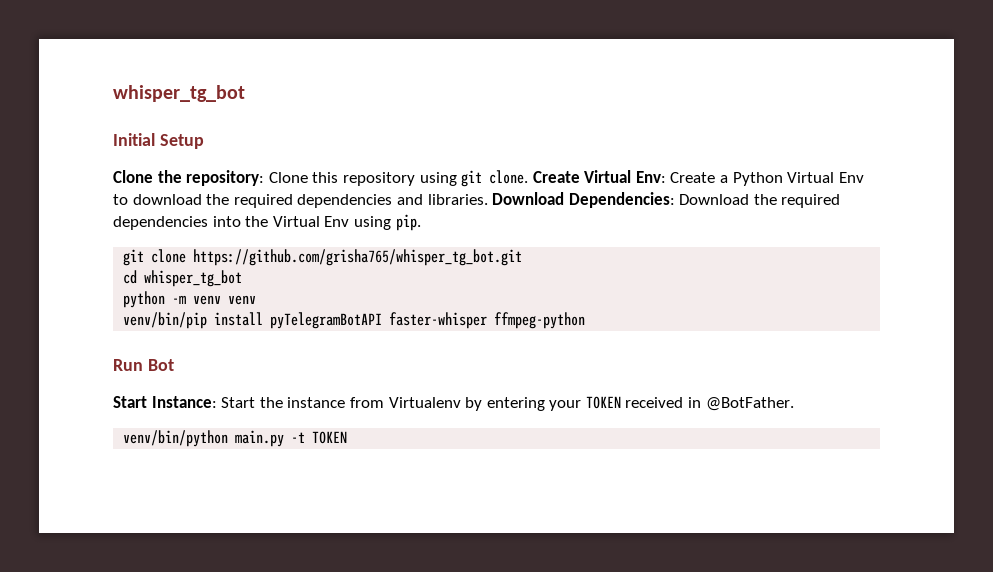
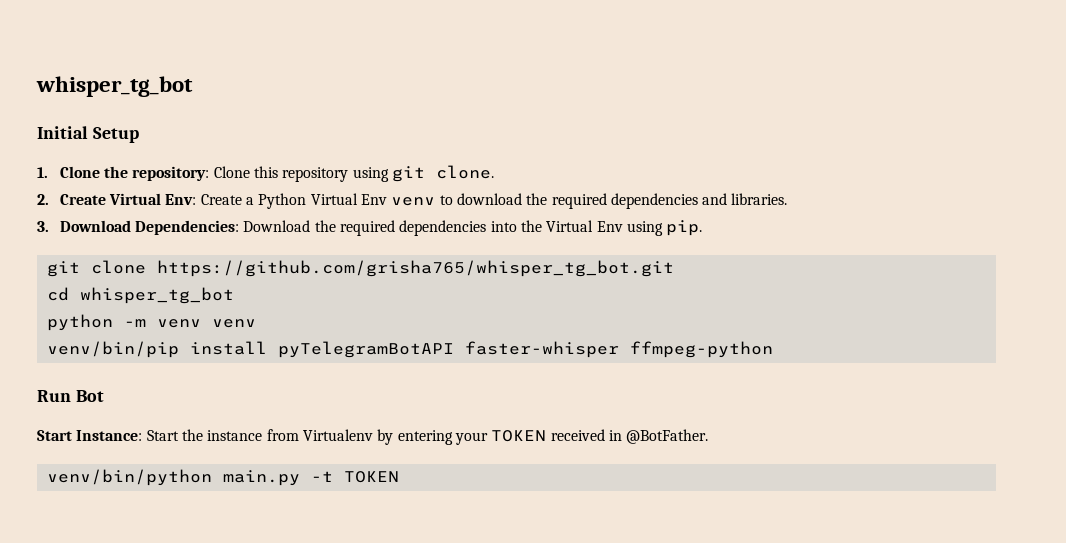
- Clone the repository: Clone this repository using git clone. Create Virtual Env: Create a Python Virtual Env to download the required dependencies and libraries. Download Dependencies: Download the required dependencies into the Virtual Env using pip.
+ 1. Clone the repository: Clone this repository using git clone.
+ 2. Create Virtual Env: Create a Python Virtual Env venv to download the required dependencies and libraries.
+ 3. Download Dependencies: Download the required dependencies into the Virtual Env using pip.

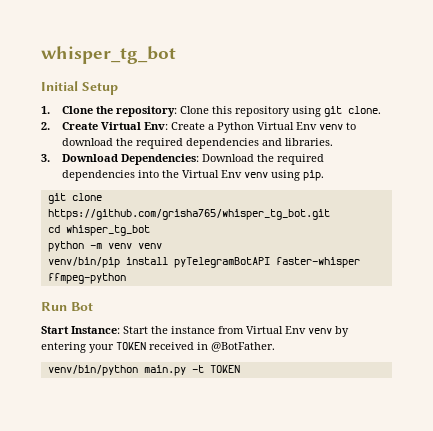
- 3. Download Dependencies: Download the required dependencies into the Virtual Env using pip.
+ 3. Download Dependencies: Download the required dependencies into the Virtual Env venv using pip.
- Start Instance: Start the instance from Virtualenv by entering your TOKEN received in @BotFather.
+ Start Instance: Start the instance from Virtual Env venv by entering your TOKEN received in @BotFather.

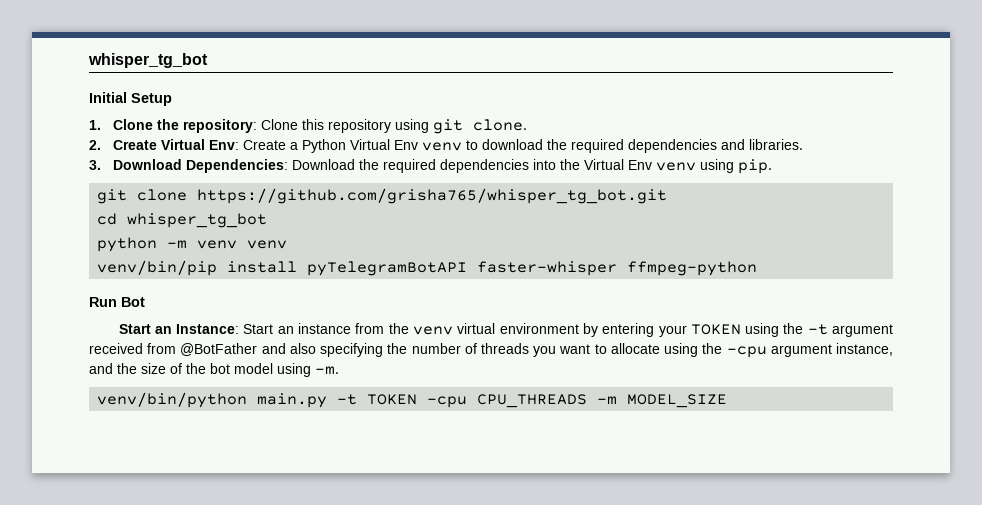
- Start Instance: Start the instance from Virtual Env venv by entering your TOKEN received in @BotFather.
+ Start an Instance: Start an instance from the venv virtual environment by entering your TOKEN using the -t argument received from @BotFather and also specifying the number of threads you want to allocate using the -cpu argument instance, and the size of the bot model using -m.
- venv/bin/python main.py -t TOKEN
+ venv/bin/python main.py -t TOKEN -cpu CPU_THREADS -m MODEL_SIZE

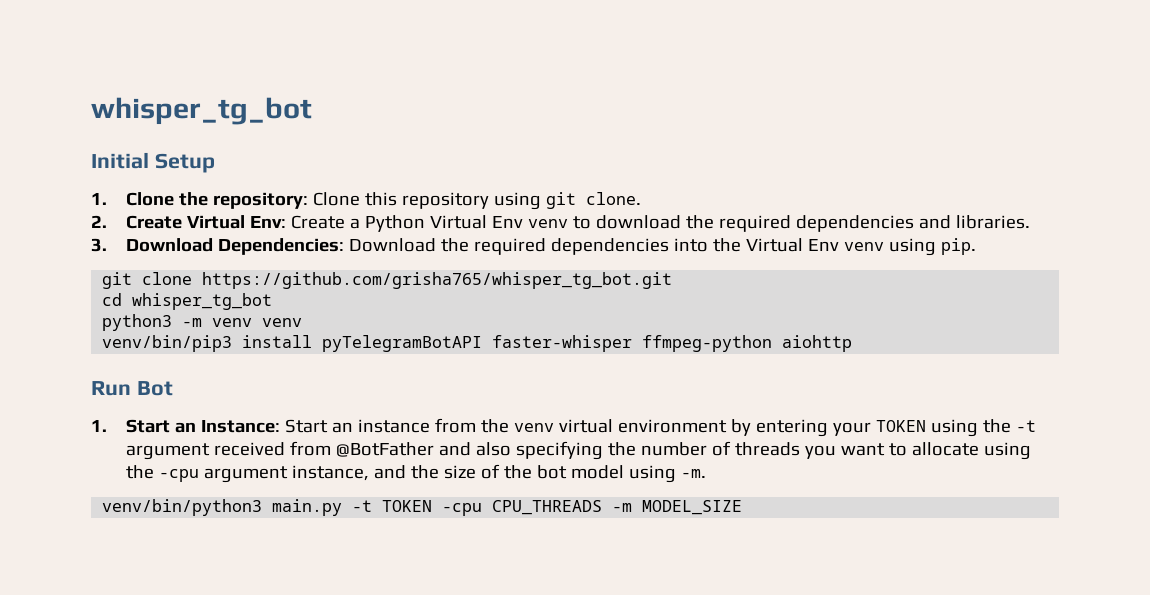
- python -m venv venv
+ python3 -m venv venv
- venv/bin/pip install pyTelegramBotAPI faster-whisper ffmpeg-python
+ venv/bin/pip3 install pyTelegramBotAPI faster-whisper ffmpeg-python aiohttp
- Start an Instance: Start an instance from the venv virtual environment by entering your TOKEN using the -t argument received from @BotFather and also specifying the number of threads you want to allocate using the -cpu argument instance, and the size of the bot model using -m.
+ 1. Start an Instance: Start an instance from the venv virtual environment by entering your TOKEN using the -t argument received from @BotFather and also specifying the number of threads you want to allocate using the -cpu argument instance, and the size of the bot model using -m.
- venv/bin/python main.py -t TOKEN -cpu CPU_THREADS -m MODEL_SIZE
+ venv/bin/python3 main.py -t TOKEN -cpu CPU_THREADS -m MODEL_SIZE

